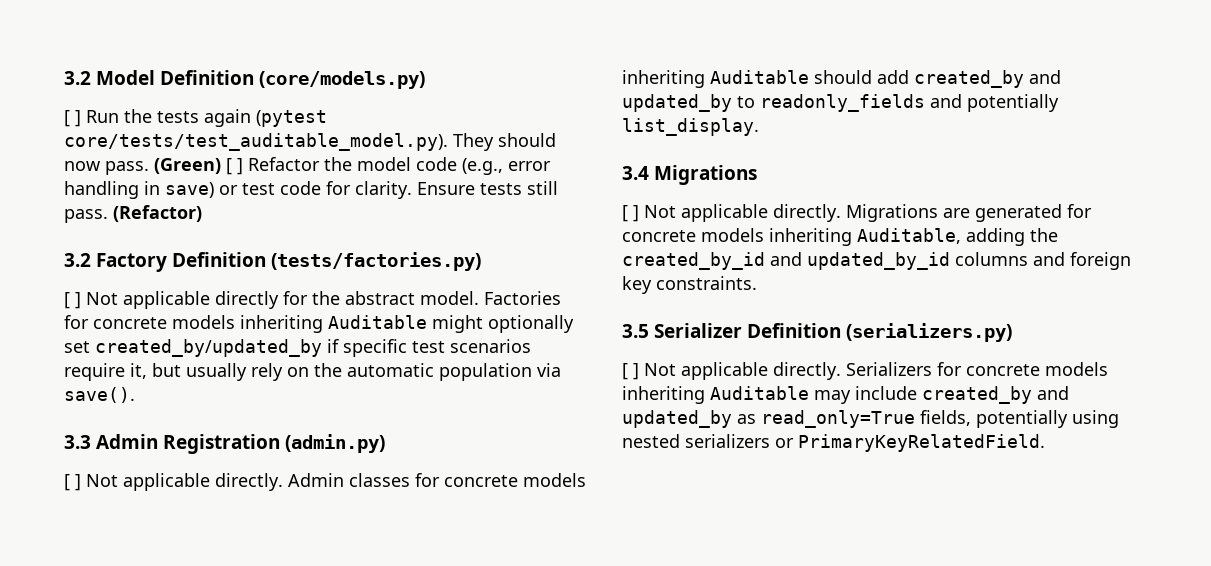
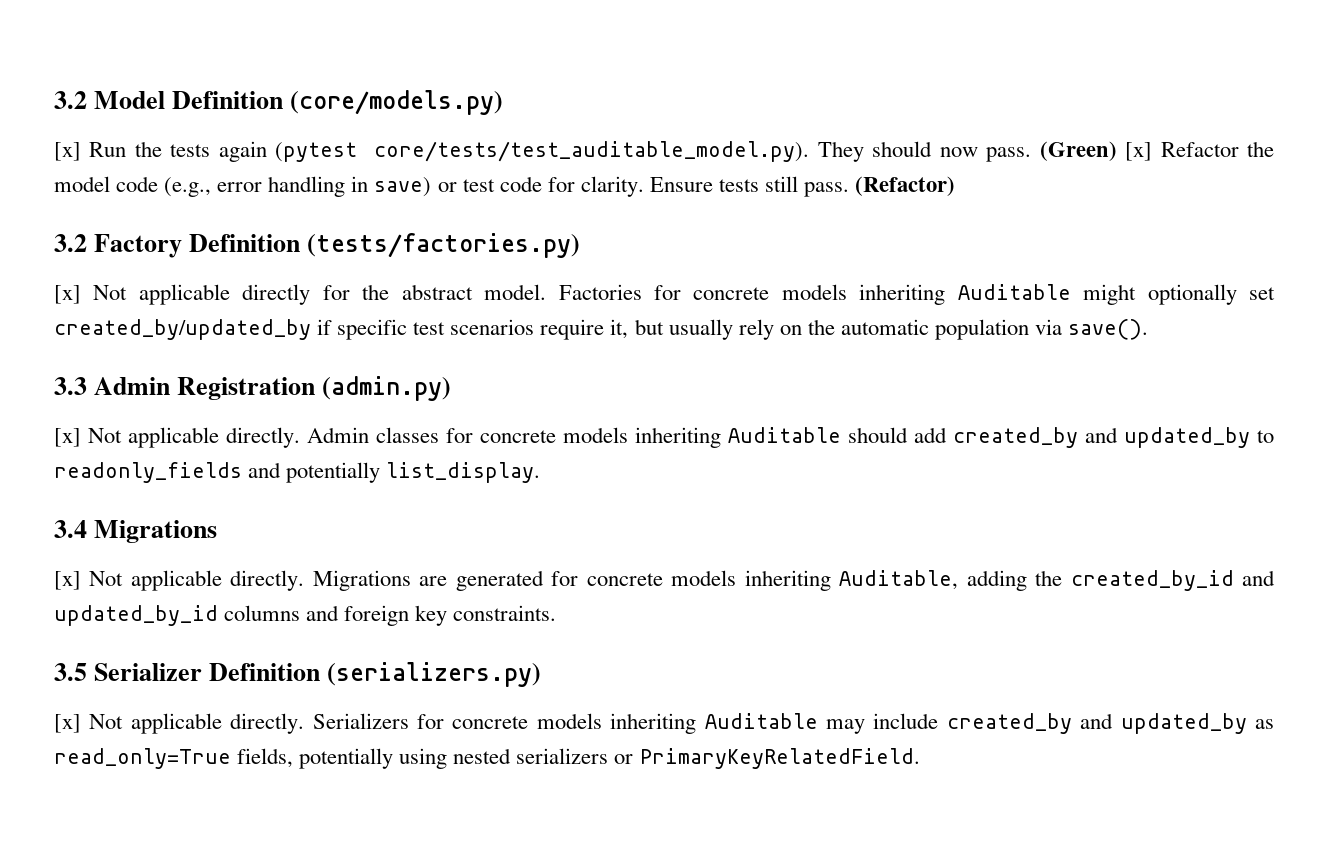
- [ ] Run the tests again (pytest core/tests/test_auditable_model.py). They should now pass.
+ [x] Run the tests again (pytest core/tests/test_auditable_model.py). They should now pass.
- (Green) [ ] Refactor the model code (e.g., error handling in save) or test code for clarity.
+ (Green) [x] Refactor the model code (e.g., error handling in save) or test code for clarity.
- [ ] Not applicable directly for the abstract model.
+ [x] Not applicable directly for the abstract model.
  3.3 Admin Registration (admin.py)
- [ ] Not applicable directly.
+ [x] Not applicable directly.
  3.4 Migrations
- [ ] Not applicable directly.
+ [x] Not applicable directly.
  3.5 Serializer Definition (serializers.py)
- [ ] Not applicable directly.
+ [x] Not applicable directly.

